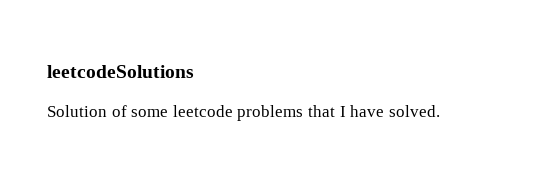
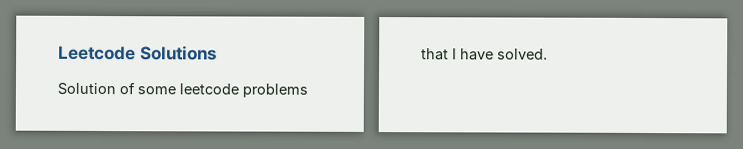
- leetcodeSolutions
+ Leetcode Solutions

